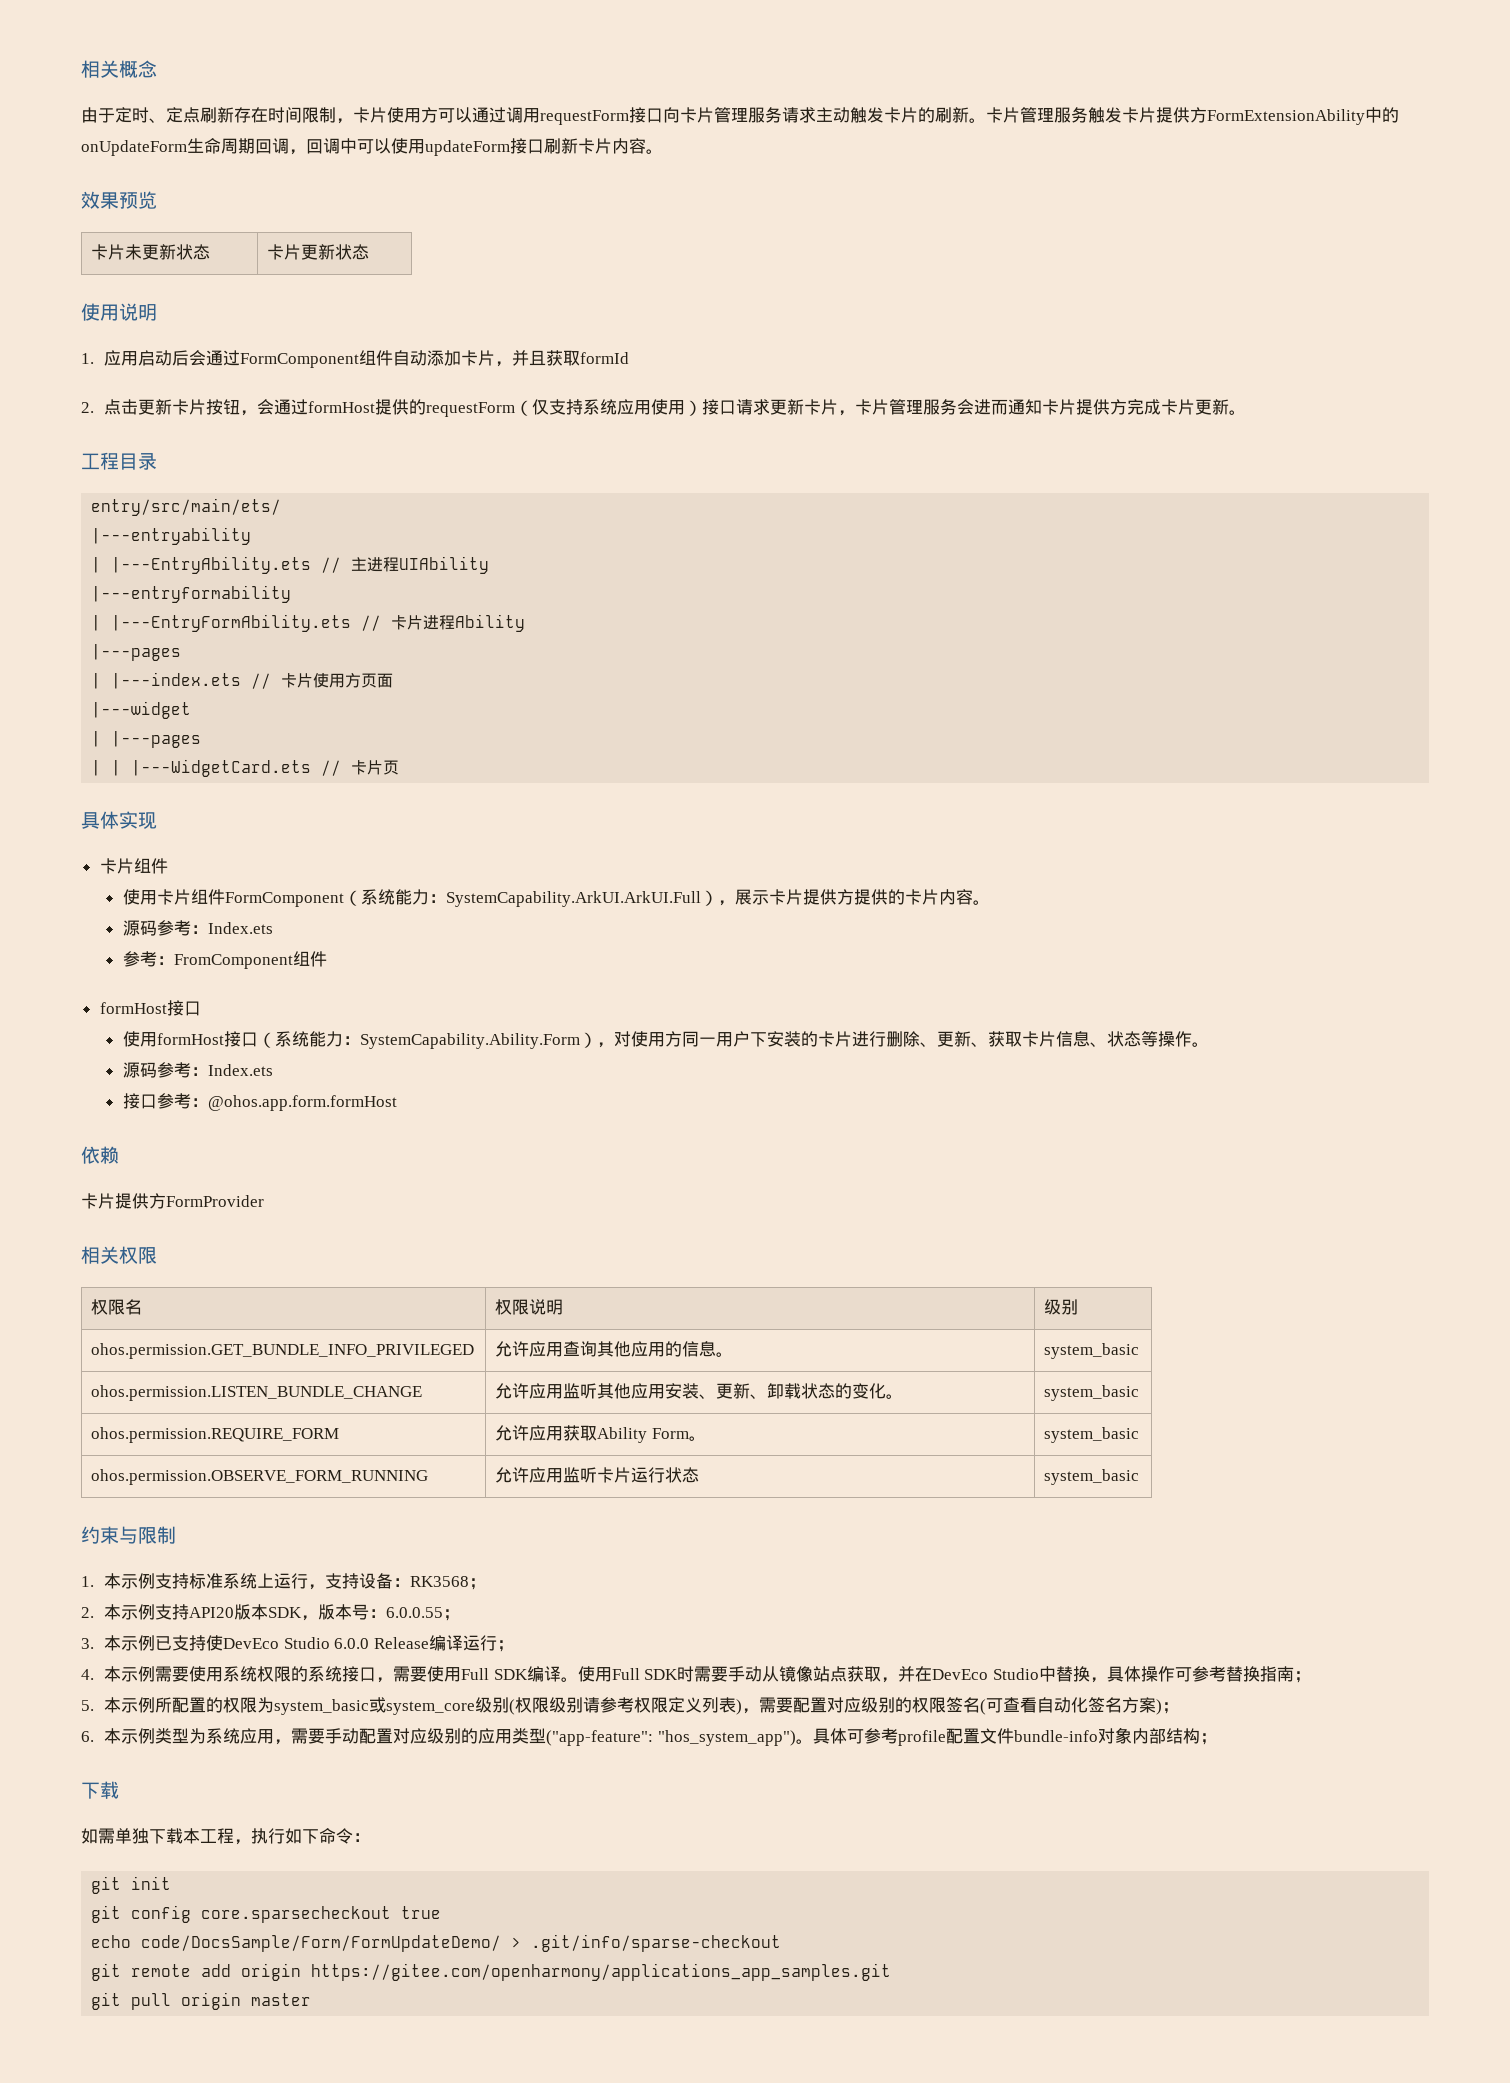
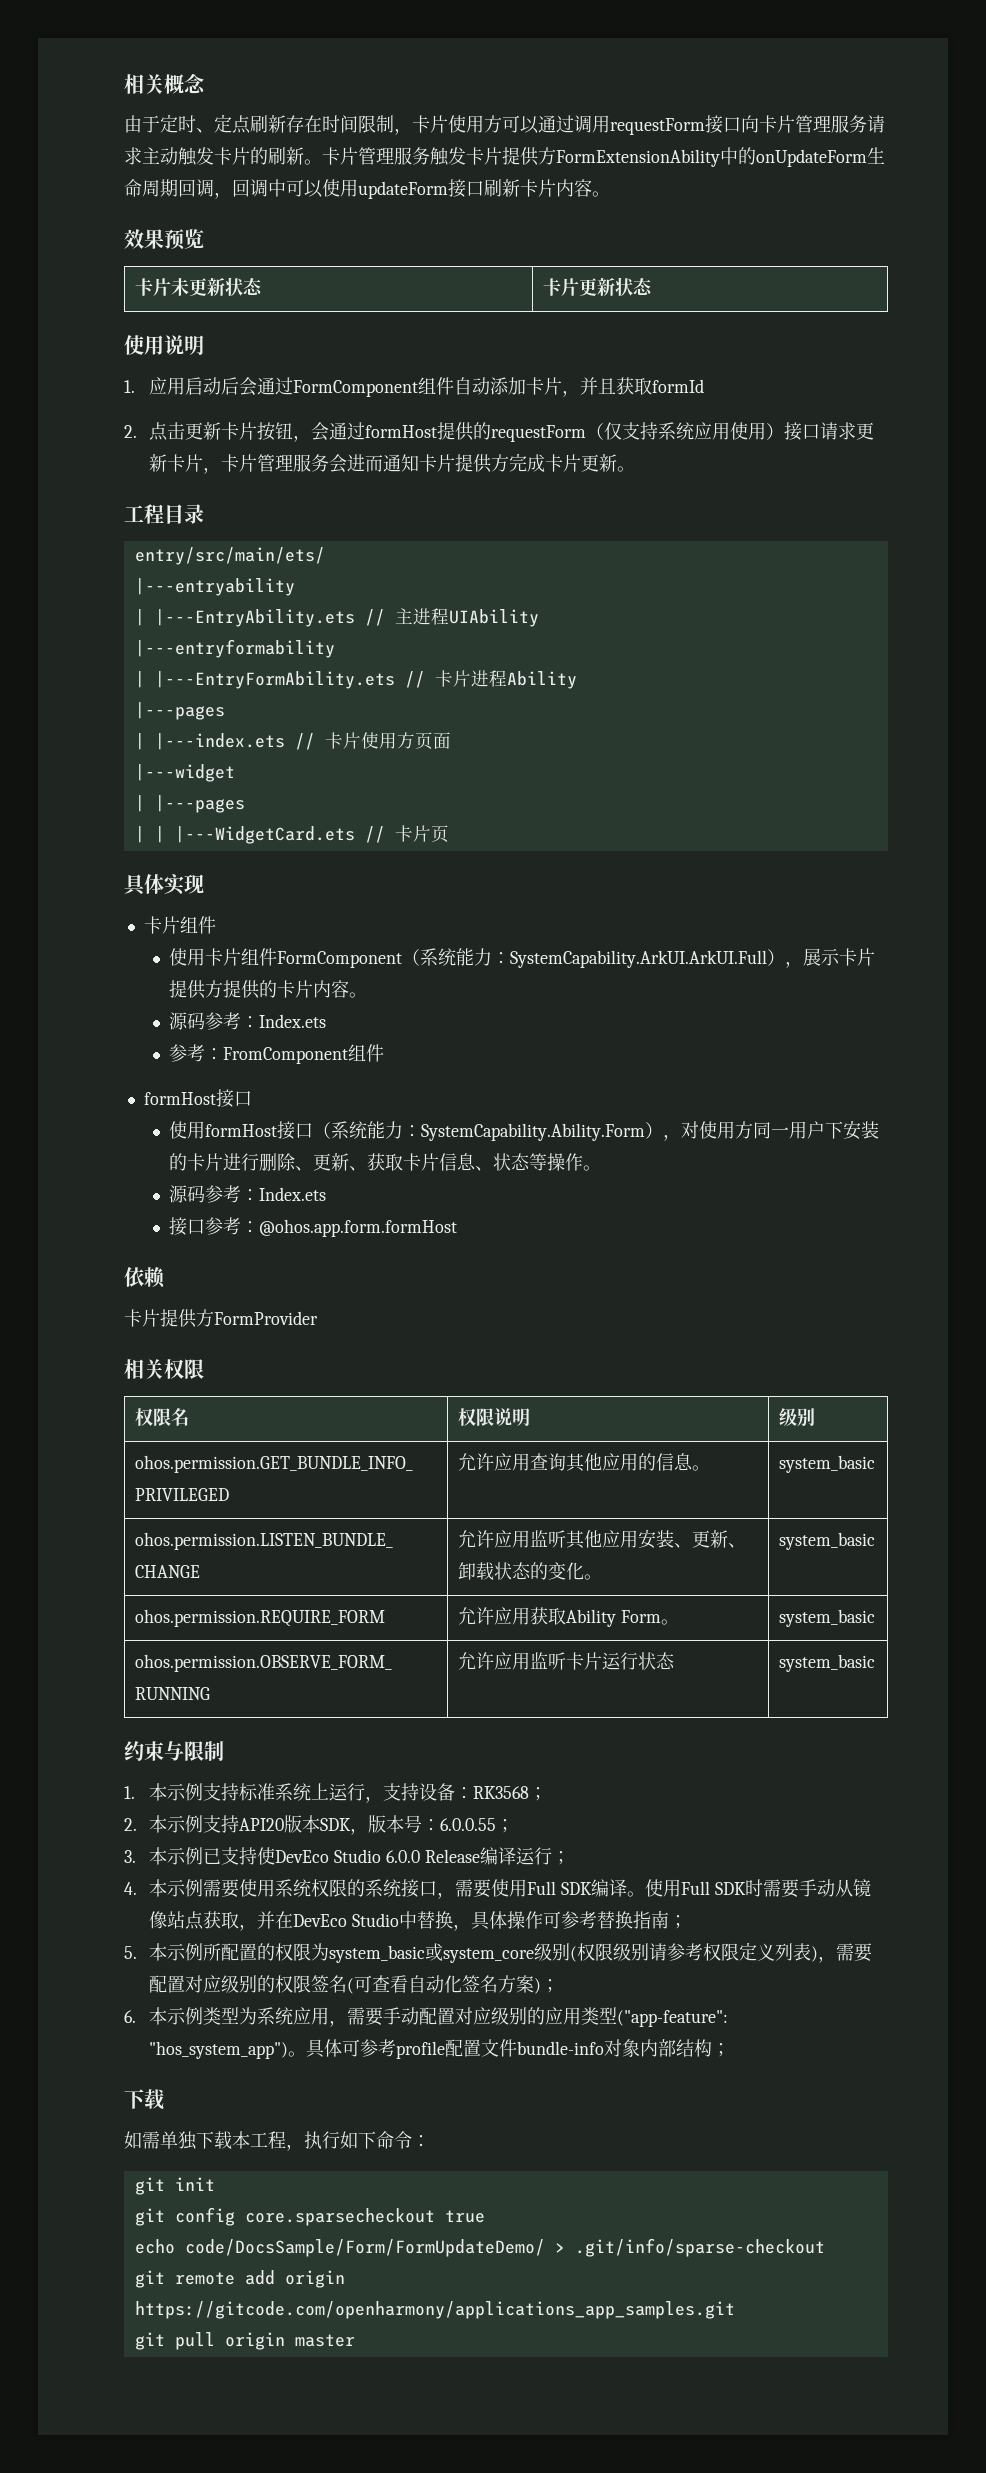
- git remote add origin https://gitee.com/openharmony/applications_app_samples.git
+ git remote add origin https://gitcode.com/openharmony/applications_app_samples.git

